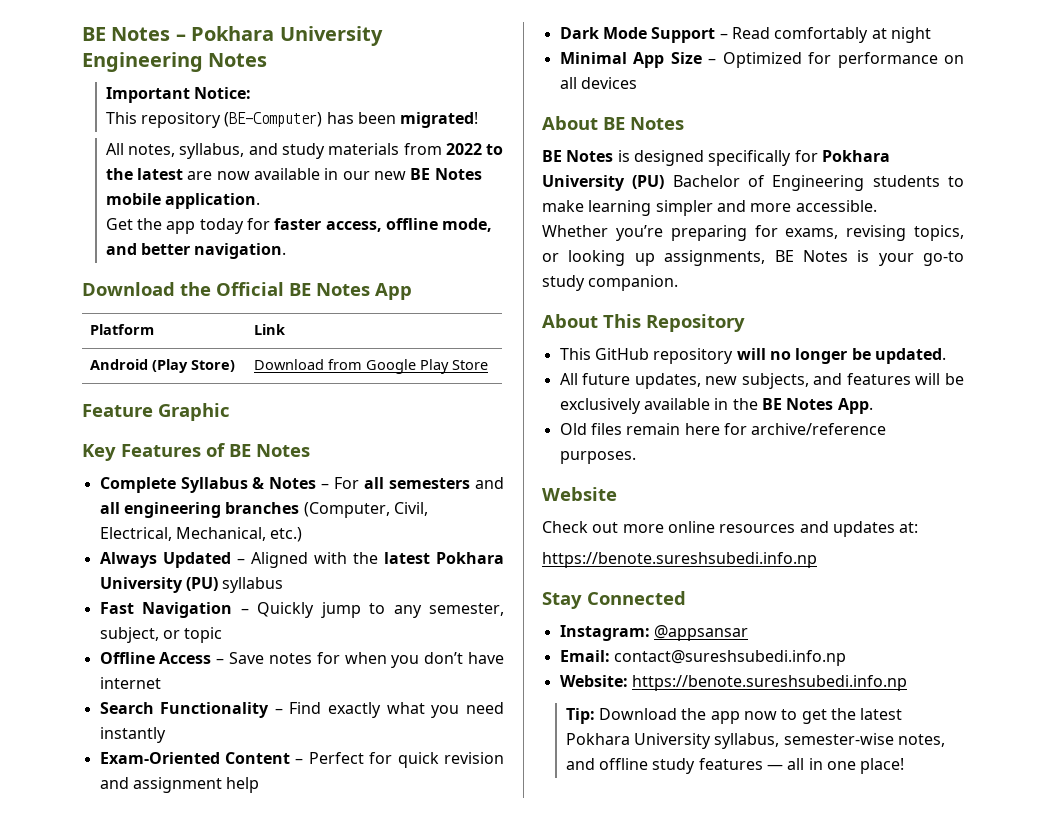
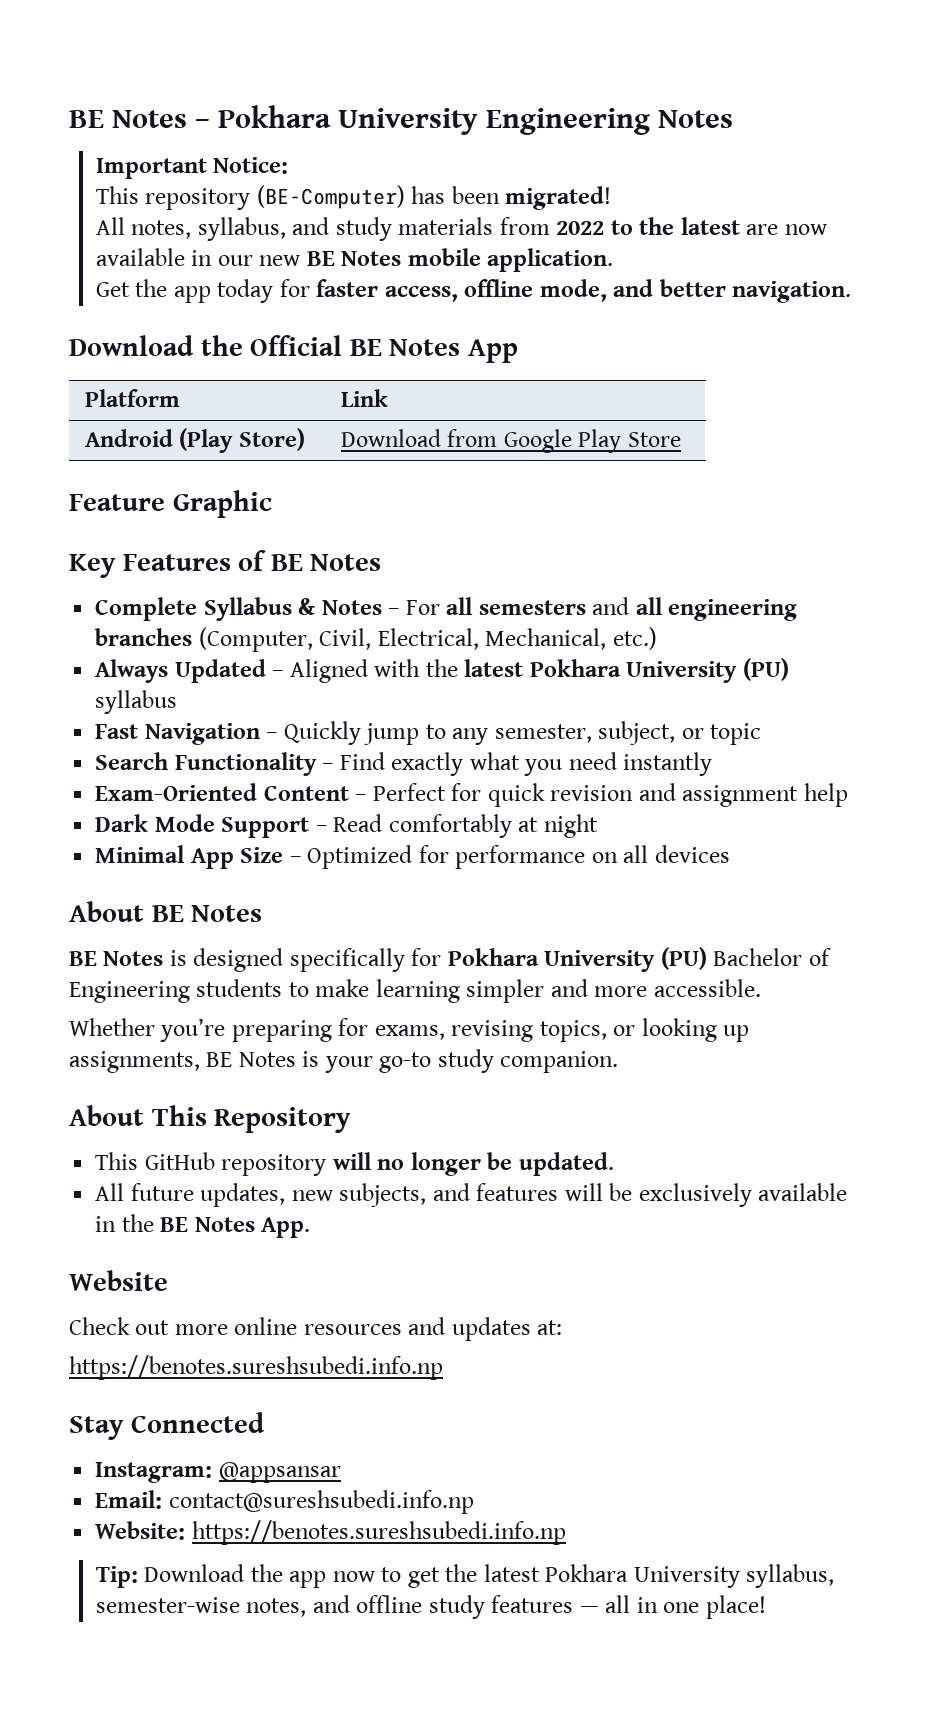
- Offline Access – Save notes for when you don’t have internet
- Old files remain here for archive/reference purposes.
  Check out more online resources and updates at:
- https://benote.sureshsubedi.info.np
+ https://benotes.sureshsubedi.info.np
- Website: https://benote.sureshsubedi.info.np
+ Website: https://benotes.sureshsubedi.info.np

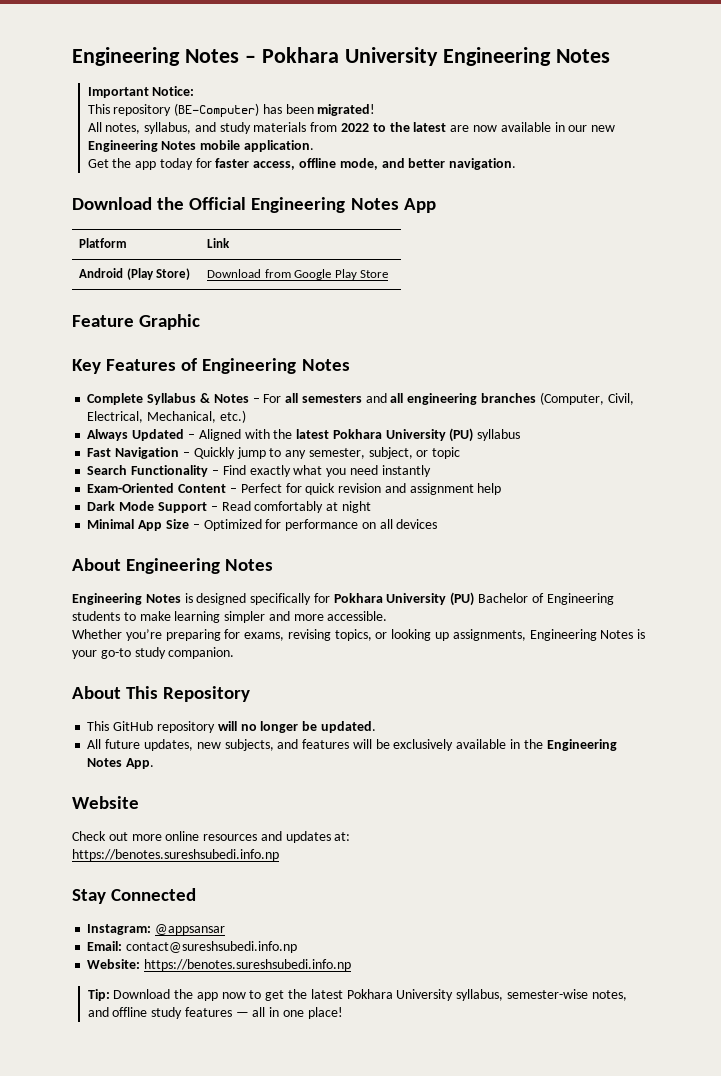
- BE Notes – Pokhara University Engineering Notes
+ Engineering Notes – Pokhara University Engineering Notes
- All notes, syllabus, and study materials from 2022 to the latest are now available in our new BE Notes mobile application.
+ All notes, syllabus, and study materials from 2022 to the latest are now available in our new Engineering Notes mobile application.
- Download the Official BE Notes App
+ Download the Official Engineering Notes App
- Key Features of BE Notes
+ Key Features of Engineering Notes
- About BE Notes
- BE Notes is designed specifically for Pokhara University (PU) Bachelor of Engineering students to make learning simpler and more accessible.
+ About Engineering Notes
+ Engineering Notes is designed specifically for Pokhara University (PU) Bachelor of Engineering students to make learning simpler and more accessible.
- Whether you’re preparing for exams, revising topics, or looking up assignments, BE Notes is your go-to study companion.
+ Whether you’re preparing for exams, revising topics, or looking up assignments, Engineering Notes is your go-to study companion.
- All future updates, new subjects, and features will be exclusively available in the BE Notes App.
+ All future updates, new subjects, and features will be exclusively available in the Engineering Notes App.

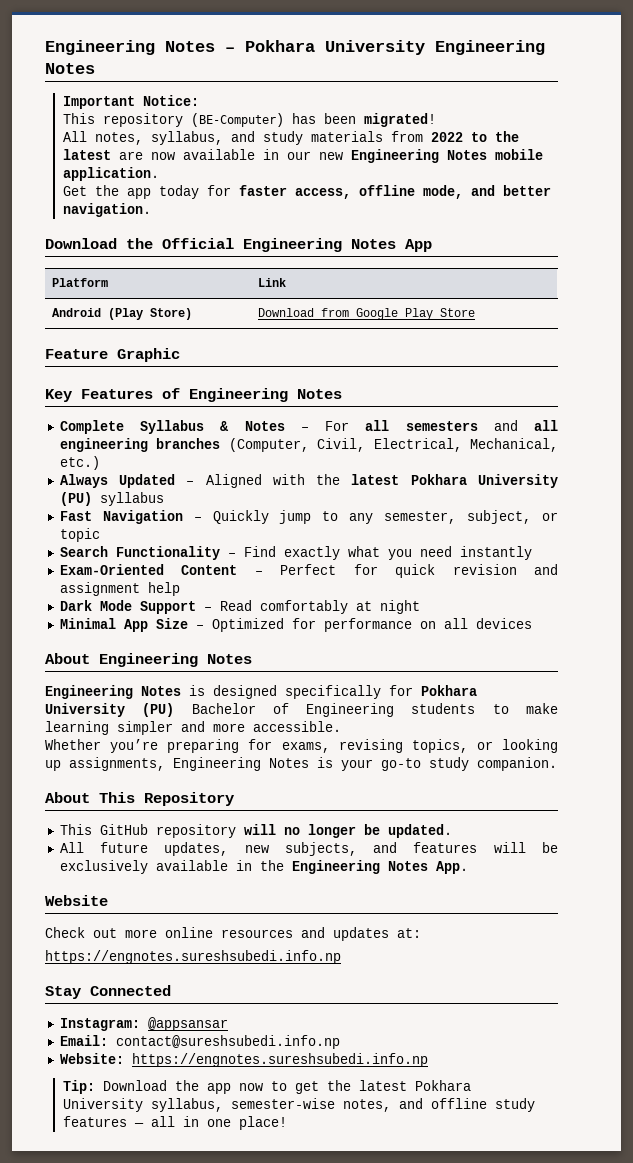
  Check out more online resources and updates at:
- https://benotes.sureshsubedi.info.np
+ https://engnotes.sureshsubedi.info.np
- Website: https://benotes.sureshsubedi.info.np
+ Website: https://engnotes.sureshsubedi.info.np

